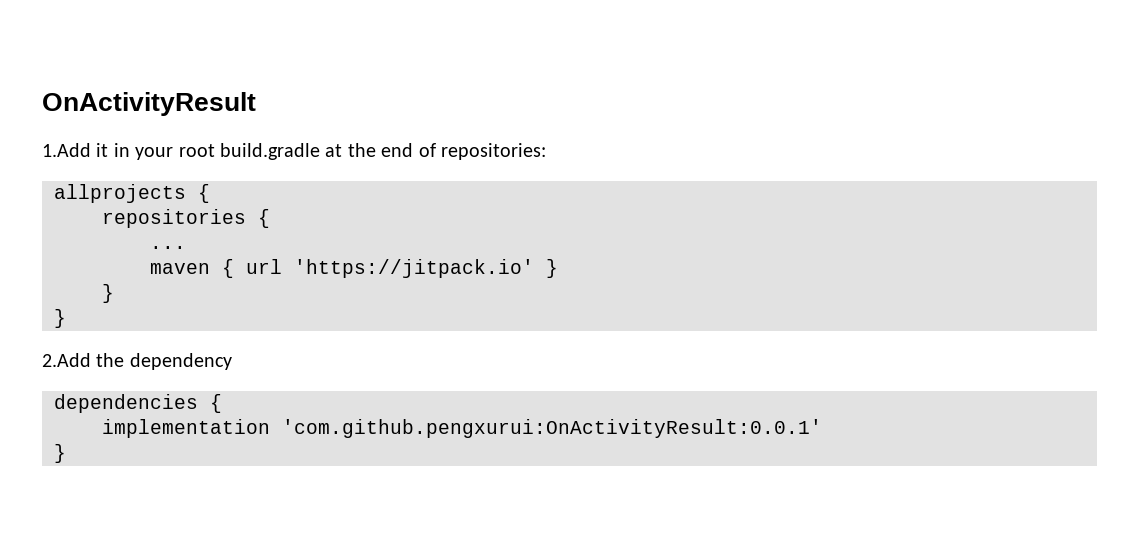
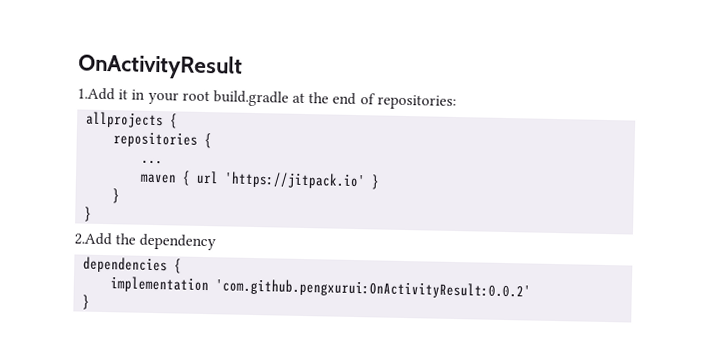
- implementation 'com.github.pengxurui:OnActivityResult:0.0.1'
+ implementation 'com.github.pengxurui:OnActivityResult:0.0.2'

